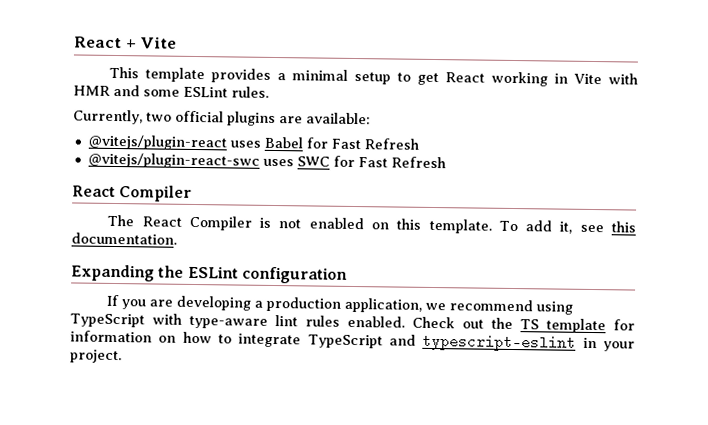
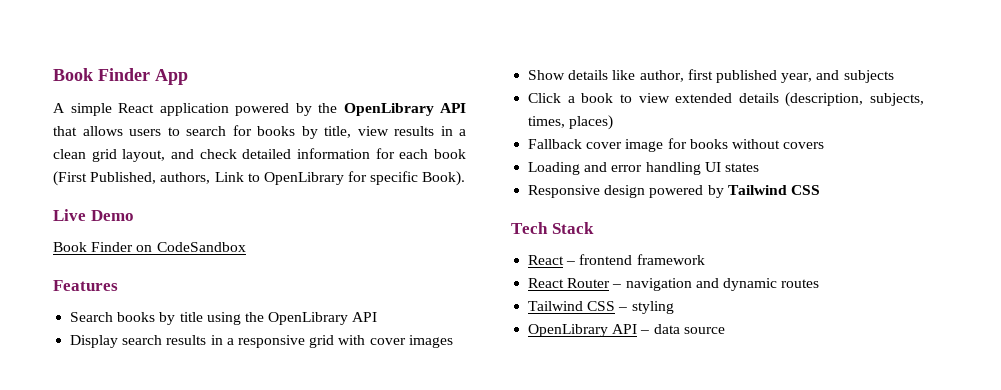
- React + Vite
- This template provides a minimal setup to get React working in Vite with HMR and some ESLint rules.
- Currently, two official plugins are available:
- @vitejs/plugin-react uses Babel for Fast Refresh
- @vitejs/plugin-react-swc uses SWC for Fast Refresh
- React Compiler
- The React Compiler is not enabled on this template. To add it, see this documentation.
- Expanding the ESLint configuration
- If you are developing a production application, we recommend using TypeScript with type-aware lint rules enabled. Check out the TS template for information on how to integrate TypeScript and typescript-eslint in your project.
+ Book Finder App
+ A simple React application powered by the OpenLibrary API that allows users to search for books by title, view results in a clean grid layout, and check detailed information for each book (First Published, authors, Link to OpenLibrary for specific Book).
+ Live Demo
+ Book Finder on CodeSandbox
+ Features
+ Search books by title using the OpenLibrary API
+ Display search results in a responsive grid with cover images
+ Show details like author, first published year, and subjects
+ Click a book to view extended details (description, subjects, times, places)
+ Fallback cover image for books without covers
+ Loading and error handling UI states
+ Responsive design powered by Tailwind CSS
+ Tech Stack
+ React – frontend framework
+ React Router – navigation and dynamic routes
+ Tailwind CSS – styling
+ OpenLibrary API – data source

